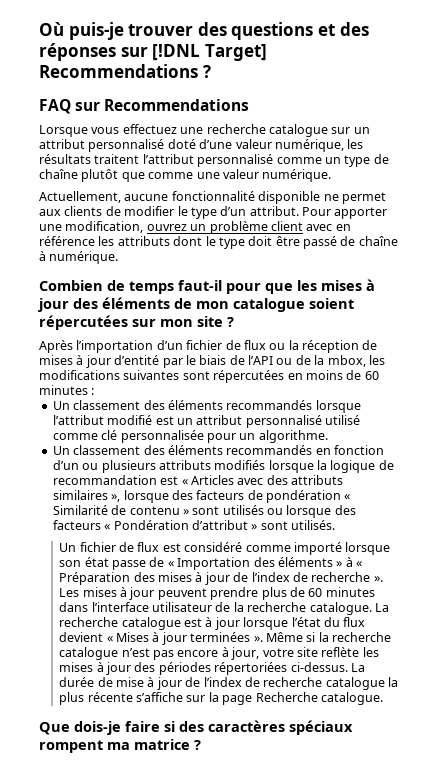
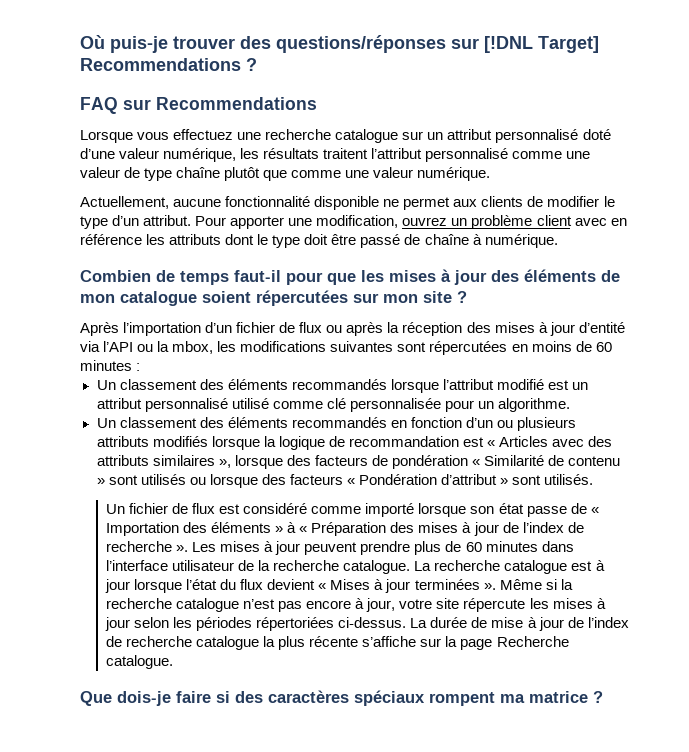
- Où puis-je trouver des questions et des réponses sur [!DNL Target] Recommendations ?
+ Où puis-je trouver des questions/réponses sur [!DNL Target] Recommendations ?
- Lorsque vous effectuez une recherche catalogue sur un attribut personnalisé doté d’une valeur numérique, les résultats traitent l’attribut personnalisé comme un type de chaîne plutôt que comme une valeur numérique.
+ Lorsque vous effectuez une recherche catalogue sur un attribut personnalisé doté d’une valeur numérique, les résultats traitent l’attribut personnalisé comme une valeur de type chaîne plutôt que comme une valeur numérique.
- Après l’importation d’un fichier de flux ou la réception de mises à jour d’entité par le biais de l’API ou de la mbox, les modifications suivantes sont répercutées en moins de 60 minutes :
+ Après l’importation d’un fichier de flux ou après la réception des mises à jour d’entité via l’API ou la mbox, les modifications suivantes sont répercutées en moins de 60 minutes :
- Même si la recherche catalogue n’est pas encore à jour, votre site reflète les mises à jour des périodes répertoriées ci-dessus.
+ Même si la recherche catalogue n’est pas encore à jour, votre site répercute les mises à jour selon les périodes répertoriées ci-dessus.

